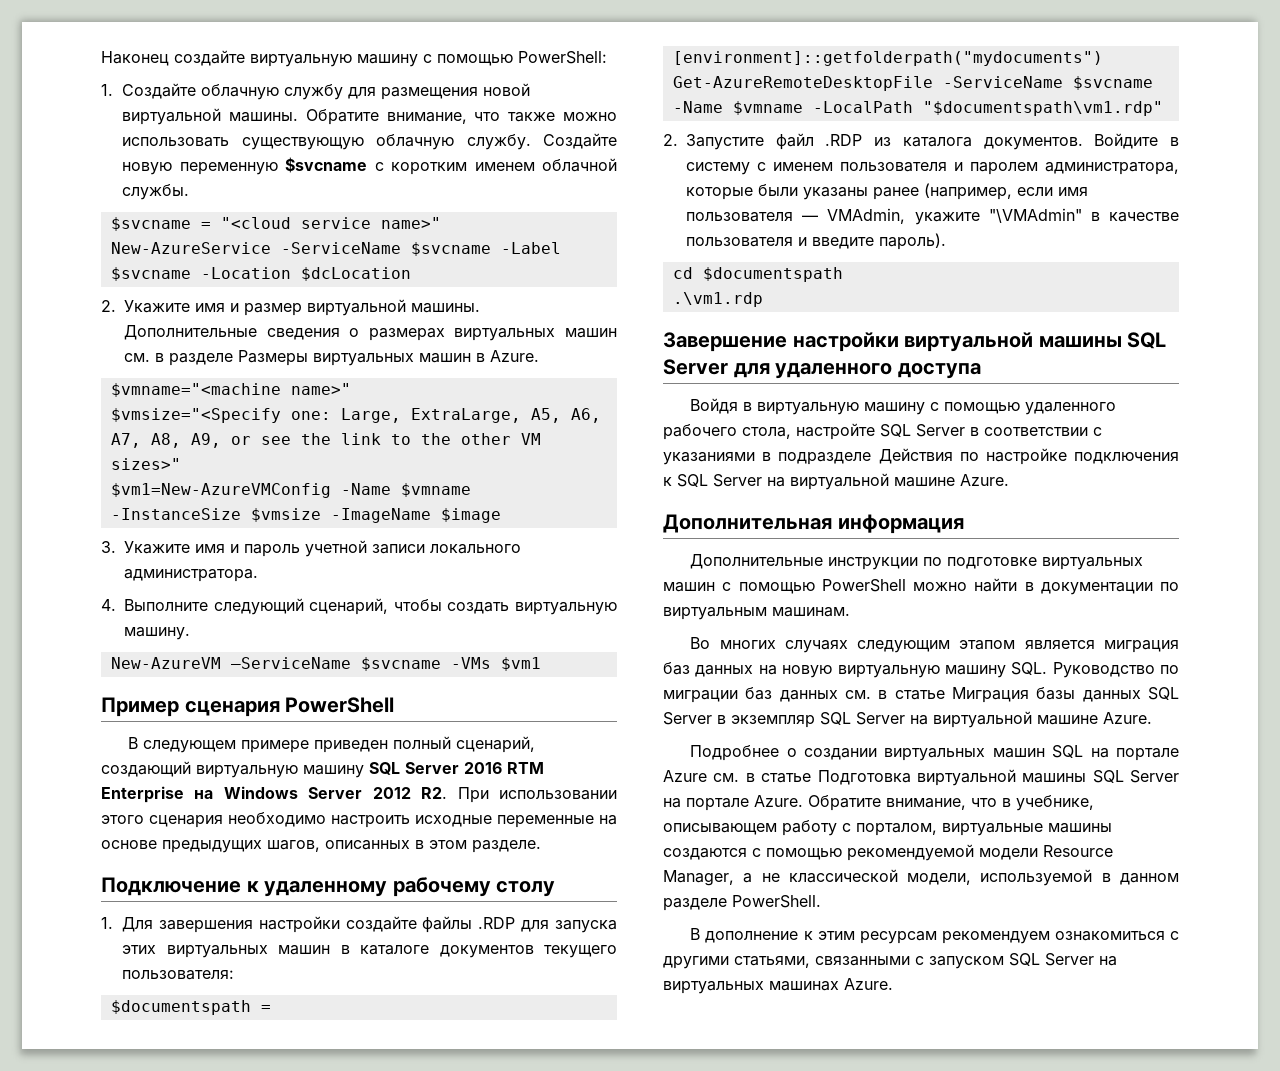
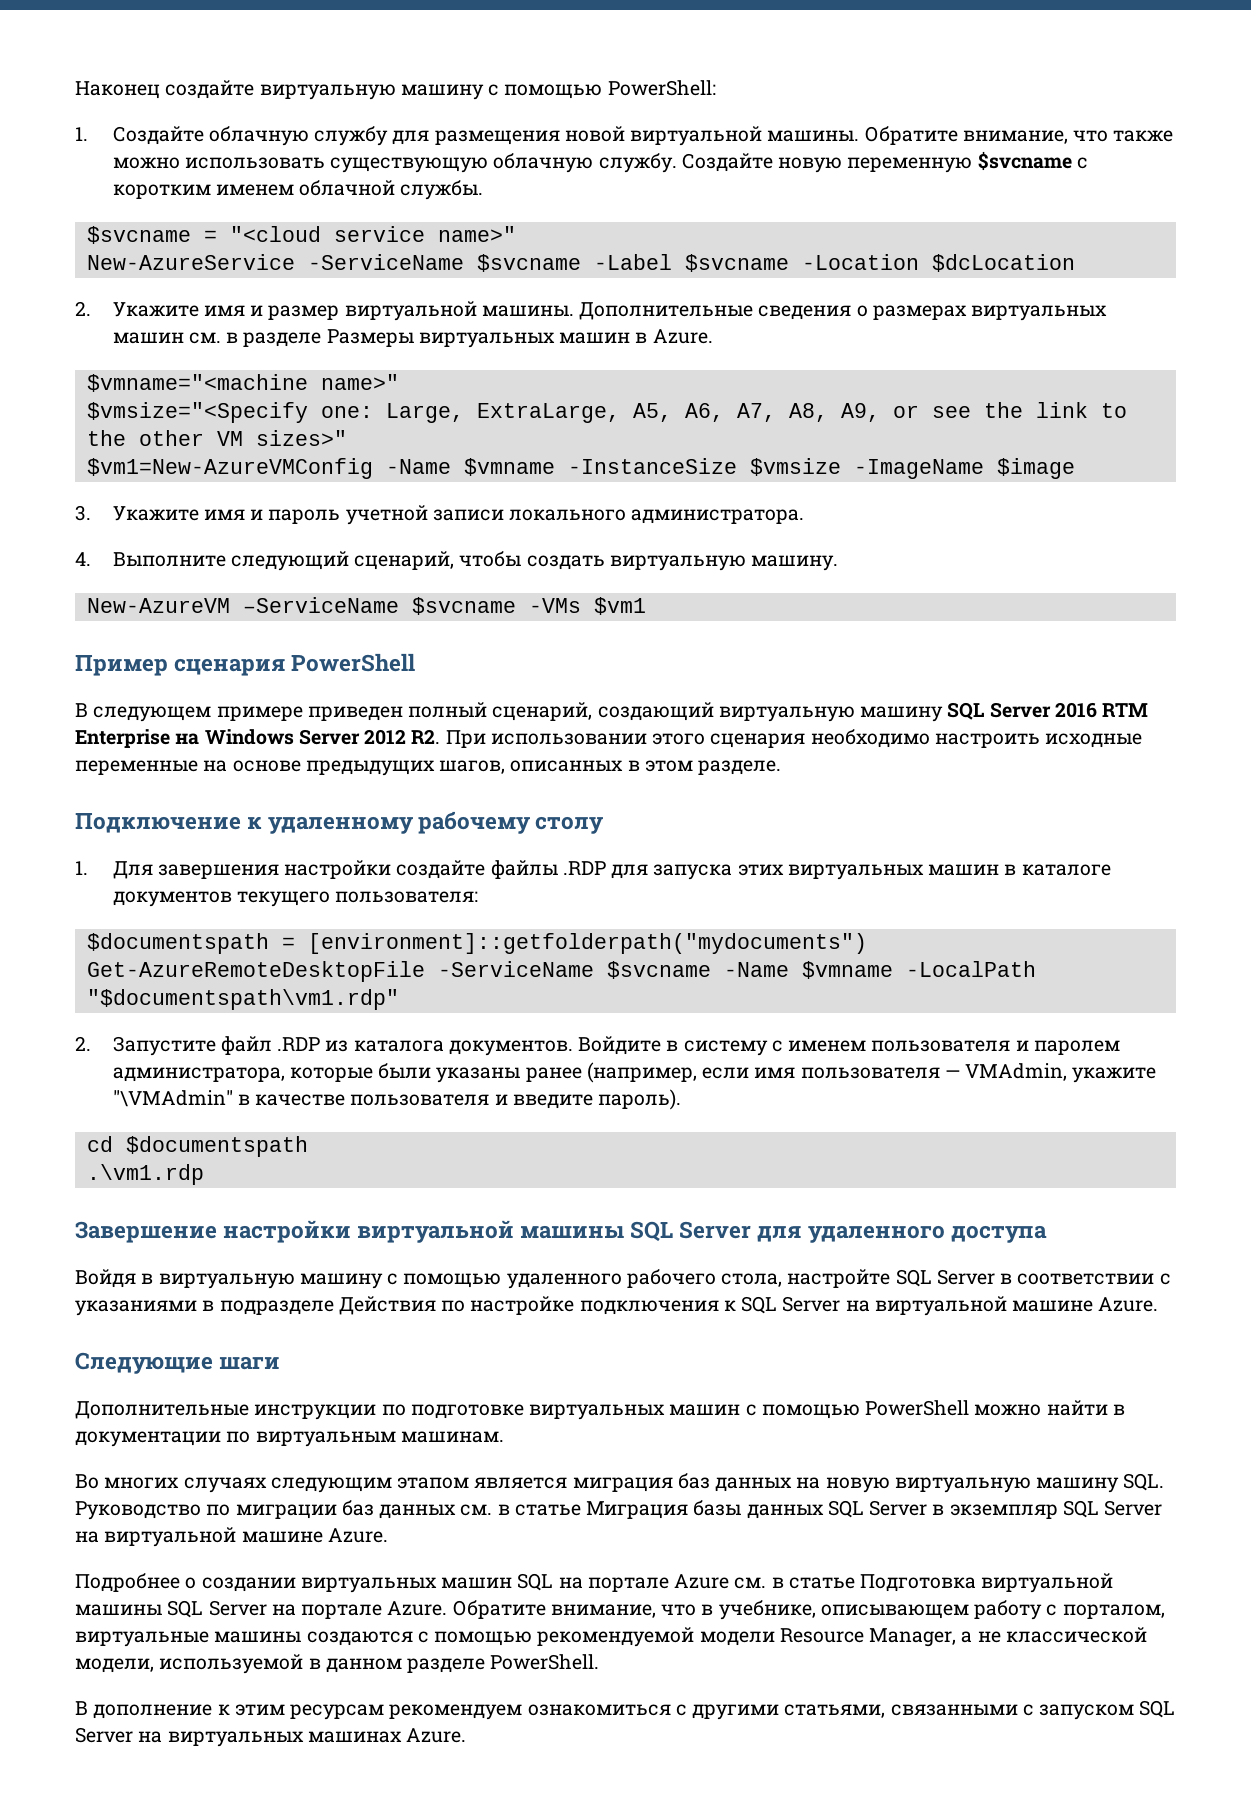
- Дополнительная информация
+ Следующие шаги

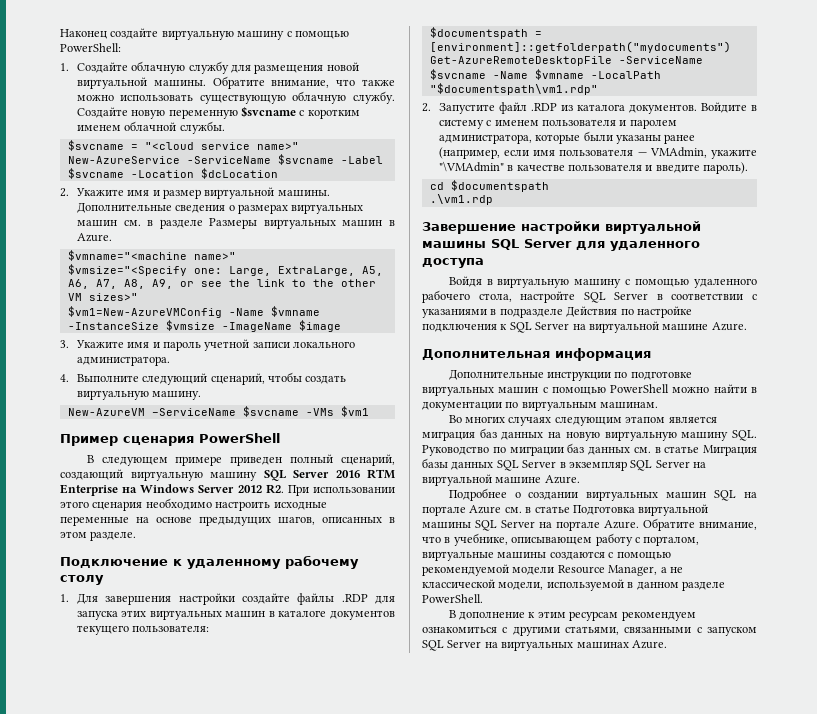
- Следующие шаги
+ Дополнительная информация

